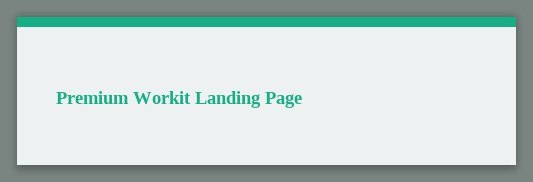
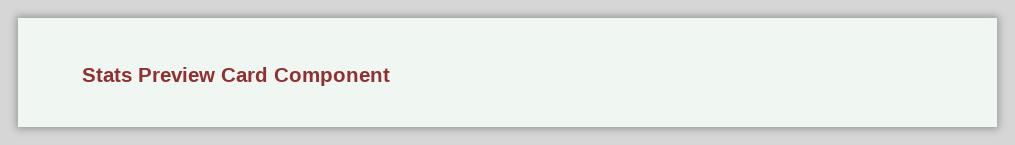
- Premium Workit Landing Page
+ Stats Preview Card Component

